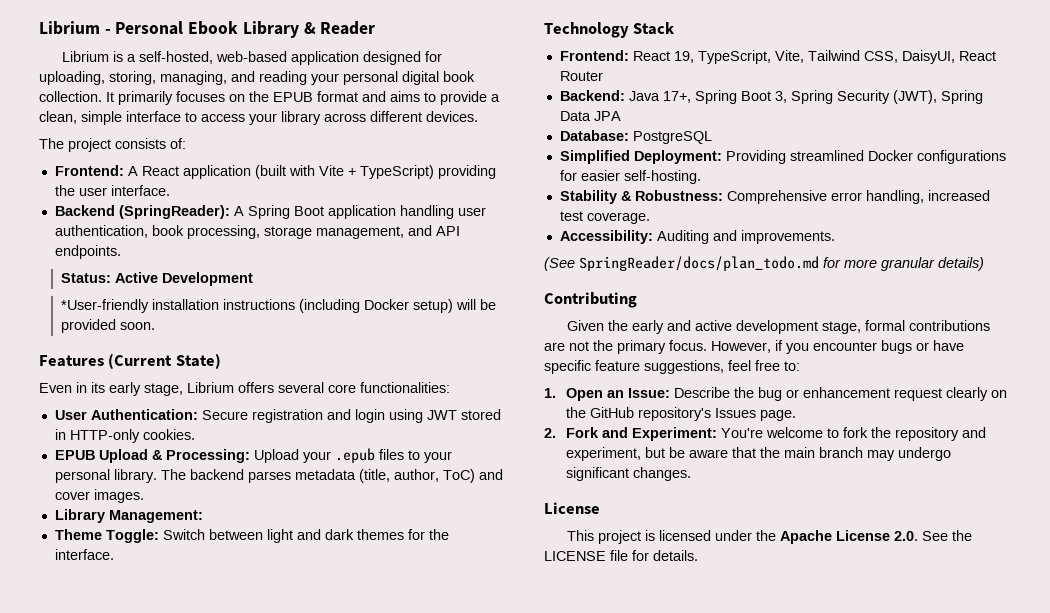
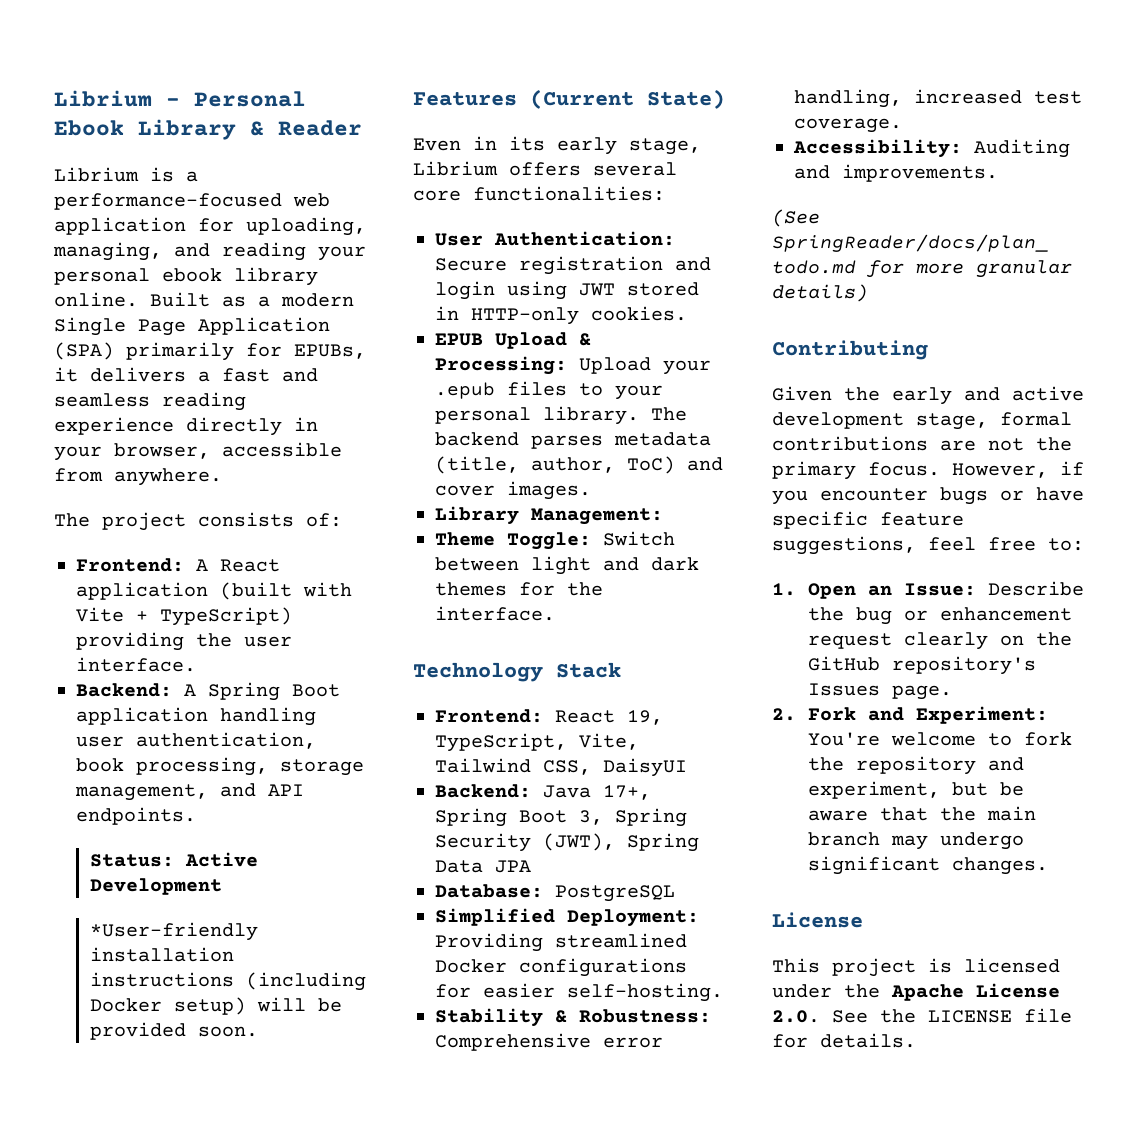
- Librium is a self-hosted, web-based application designed for uploading, storing, managing, and reading your personal digital book collection. It primarily focuses on the EPUB format and aims to provide a clean, simple interface to access your library across different devices.
+ Librium is a performance-focused web application for uploading, managing, and reading your personal ebook library online. Built as a modern Single Page Application (SPA) primarily for EPUBs, it delivers a fast and seamless reading experience directly in your browser, accessible from anywhere.
- Backend (SpringReader): A Spring Boot application handling user authentication, book processing, storage management, and API endpoints.
+ Backend: A Spring Boot application handling user authentication, book processing, storage management, and API endpoints.
- Frontend: React 19, TypeScript, Vite, Tailwind CSS, DaisyUI, React Router
+ Frontend: React 19, TypeScript, Vite, Tailwind CSS, DaisyUI

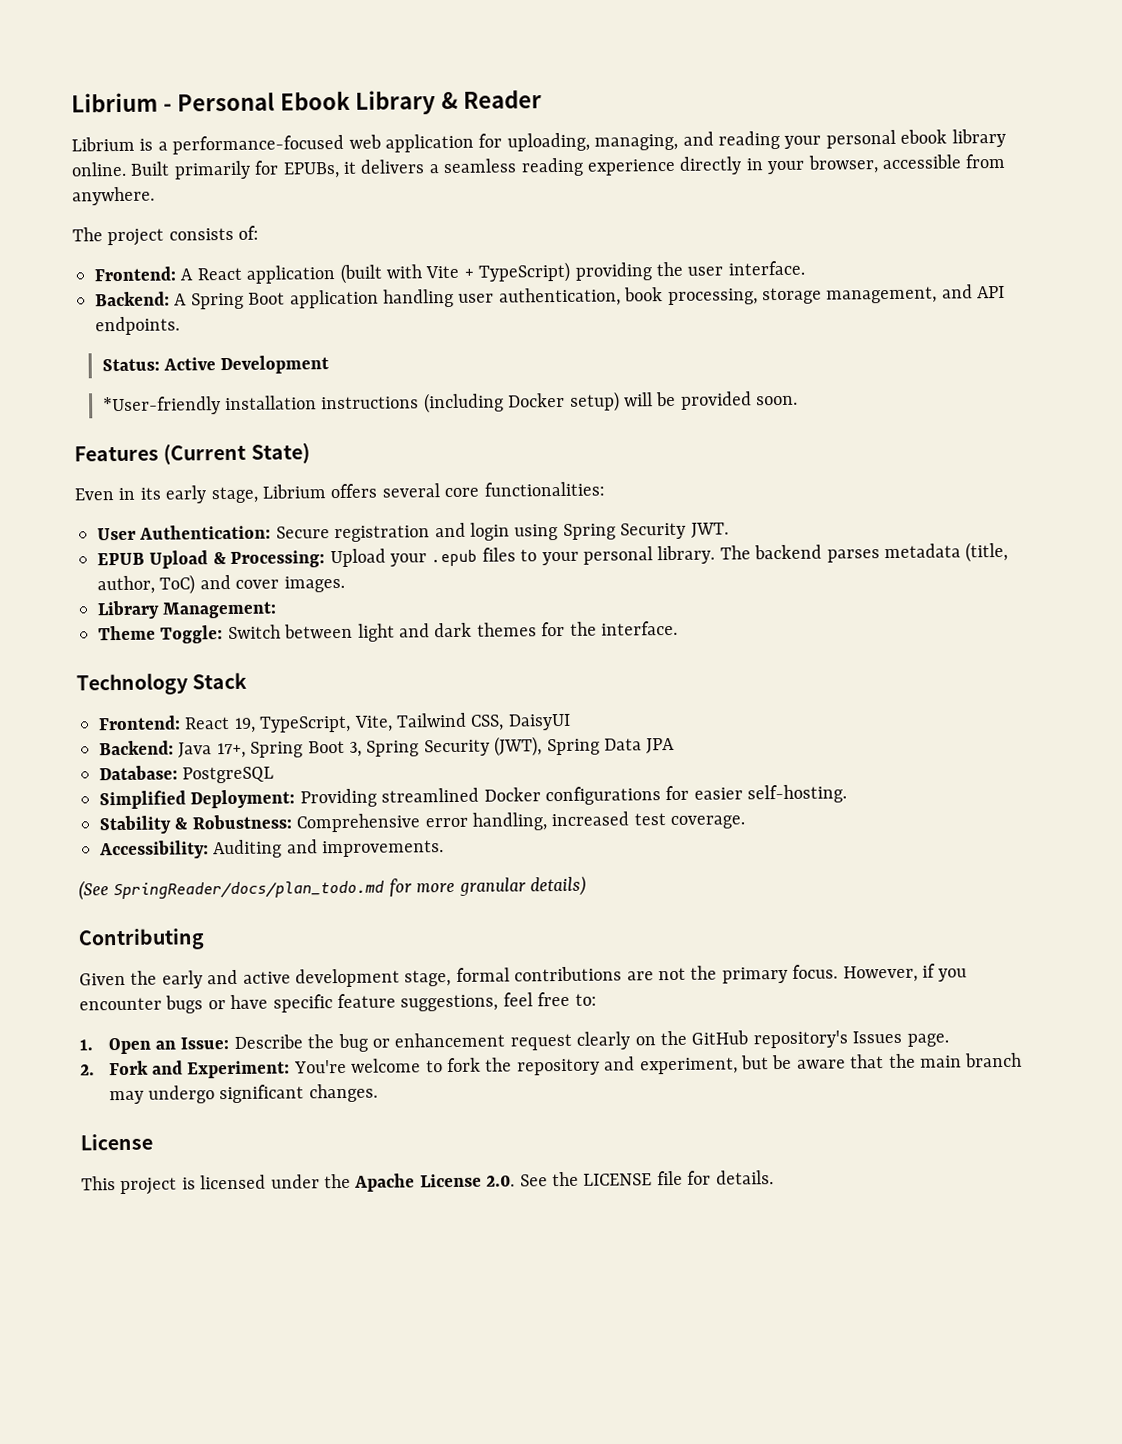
- Built as a modern Single Page Application (SPA) primarily for EPUBs, it delivers a fast and seamless reading experience directly in your browser, accessible from anywhere.
+ Built primarily for EPUBs, it delivers a seamless reading experience directly in your browser, accessible from anywhere.
- User Authentication: Secure registration and login using JWT stored in HTTP-only cookies.
+ User Authentication: Secure registration and login using Spring Security JWT.

